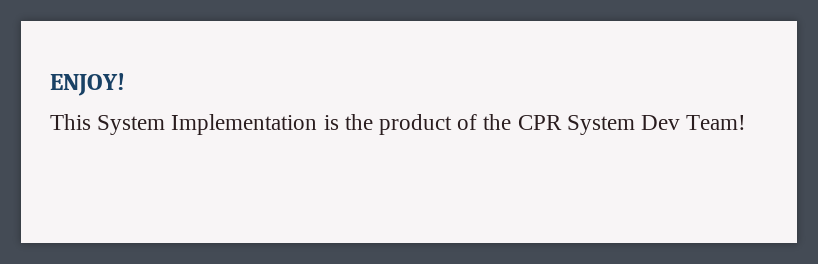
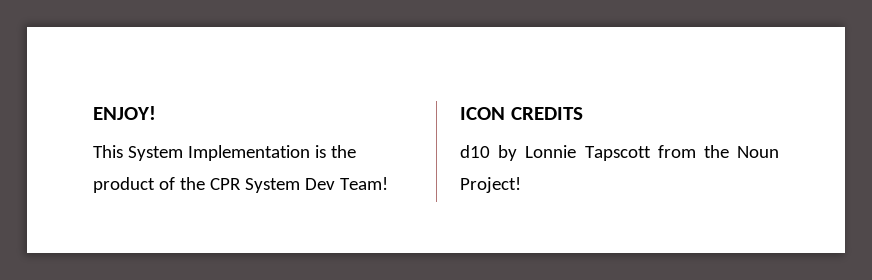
+ ICON CREDITS
+ d10 by Lonnie Tapscott from the Noun Project!

